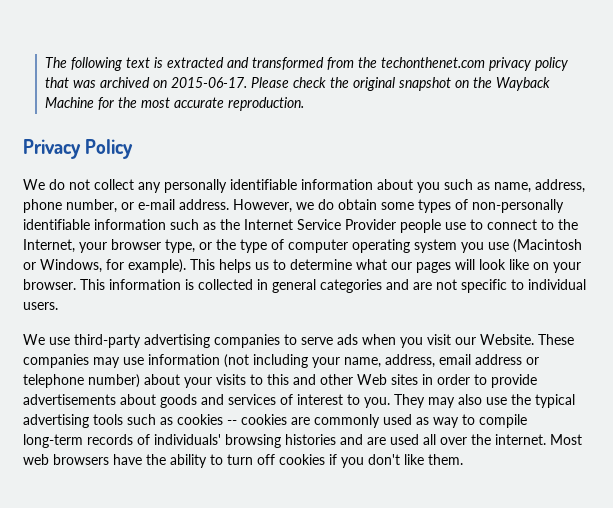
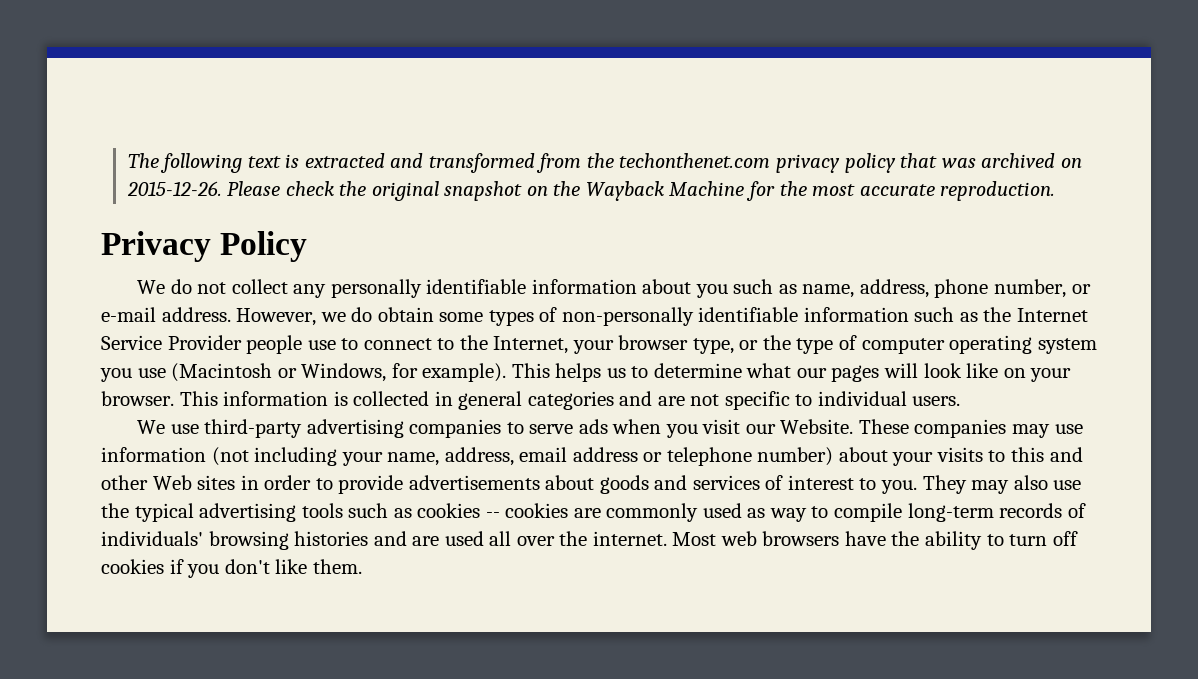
- The following text is extracted and transformed from the techonthenet.com privacy policy that was archived on 2015-06-17.
+ The following text is extracted and transformed from the techonthenet.com privacy policy that was archived on 2015-12-26.

